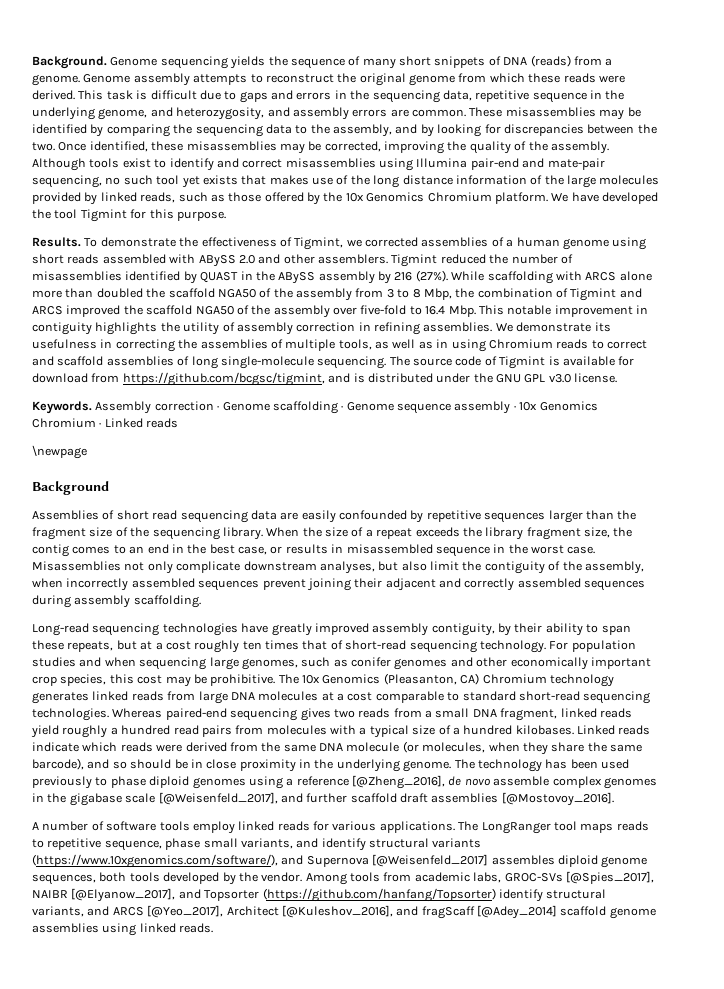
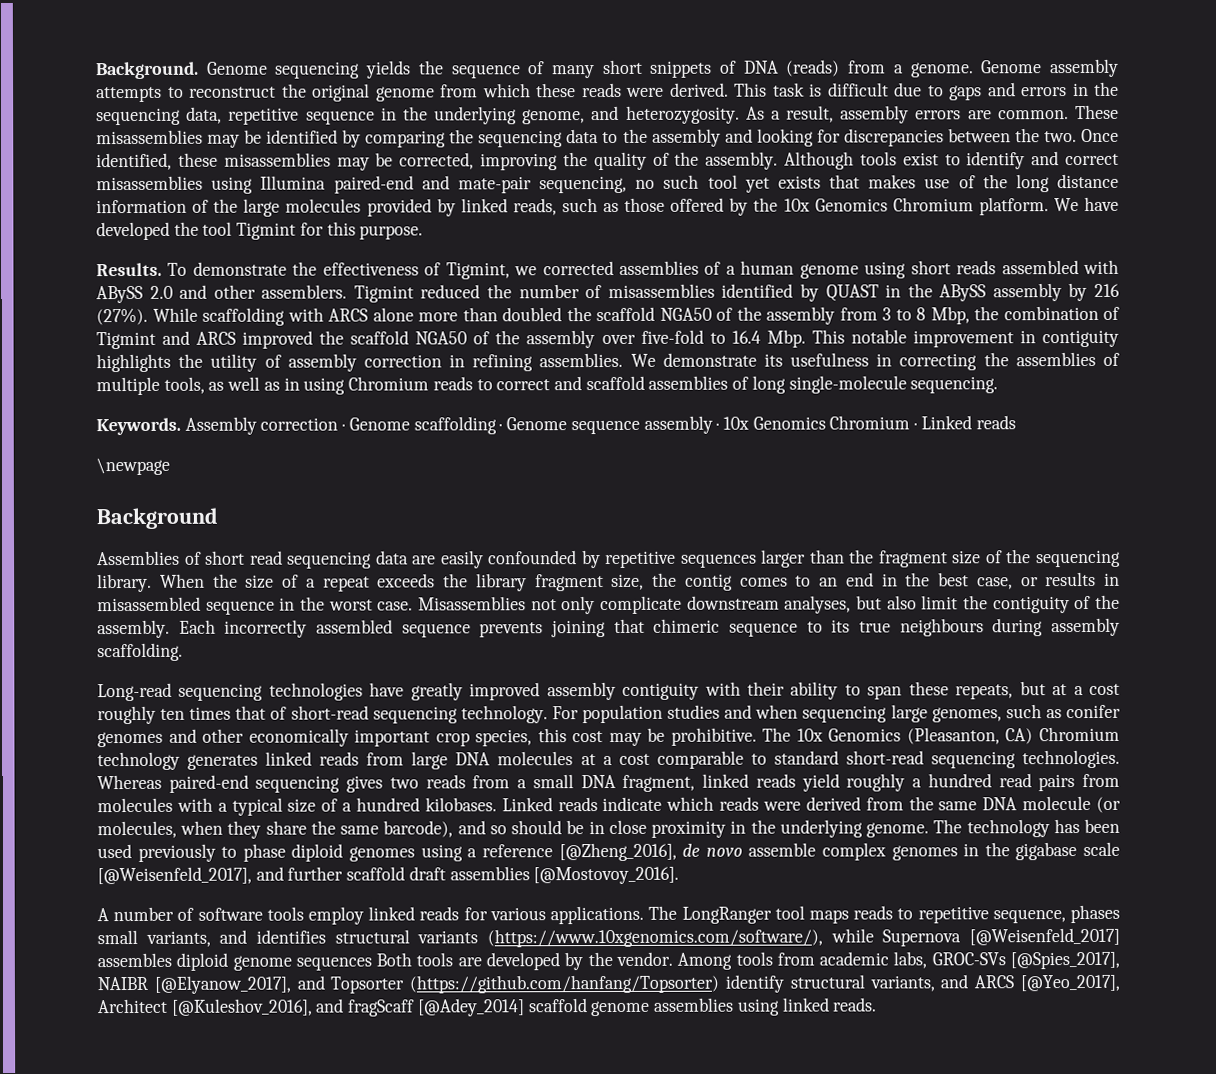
- This task is difficult due to gaps and errors in the sequencing data, repetitive sequence in the underlying genome, and heterozygosity, and assembly errors are common.
+ This task is difficult due to gaps and errors in the sequencing data, repetitive sequence in the underlying genome, and heterozygosity. As a result, assembly errors are common.
- These misassemblies may be identified by comparing the sequencing data to the assembly, and by looking for discrepancies between the two.
+ These misassemblies may be identified by comparing the sequencing data to the assembly and looking for discrepancies between the two.
- Although tools exist to identify and correct misassemblies using Illumina pair-end and mate-pair sequencing, no such tool yet exists that makes use of the long distance information of the large molecules provided by linked reads, such as those offered by the 10x Genomics Chromium platform.
+ Although tools exist to identify and correct misassemblies using Illumina paired-end and mate-pair sequencing, no such tool yet exists that makes use of the long distance information of the large molecules provided by linked reads, such as those offered by the 10x Genomics Chromium platform.
- The source code of Tigmint is available for download from https://github.com/bcgsc/tigmint, and is distributed under the GNU GPL v3.0 license.
- Misassemblies not only complicate downstream analyses, but also limit the contiguity of the assembly, when incorrectly assembled sequences prevent joining their adjacent and correctly assembled sequences during assembly scaffolding.
+ Misassemblies not only complicate downstream analyses, but also limit the contiguity of the assembly. Each incorrectly assembled sequence prevents joining that chimeric sequence to its true neighbours during assembly scaffolding.
- Long-read sequencing technologies have greatly improved assembly contiguity, by their ability to span these repeats, but at a cost roughly ten times that of short-read sequencing technology.
+ Long-read sequencing technologies have greatly improved assembly contiguity with their ability to span these repeats, but at a cost roughly ten times that of short-read sequencing technology.
- The LongRanger tool maps reads to repetitive sequence, phase small variants, and identify structural variants (https://www.10xgenomics.com/software/), and Supernova [@Weisenfeld_2017] assembles diploid genome sequences, both tools developed by the vendor.
+ The LongRanger tool maps reads to repetitive sequence, phases small variants, and identifies structural variants (https://www.10xgenomics.com/software/), while Supernova [@Weisenfeld_2017] assembles diploid genome sequences Both tools are developed by the vendor.

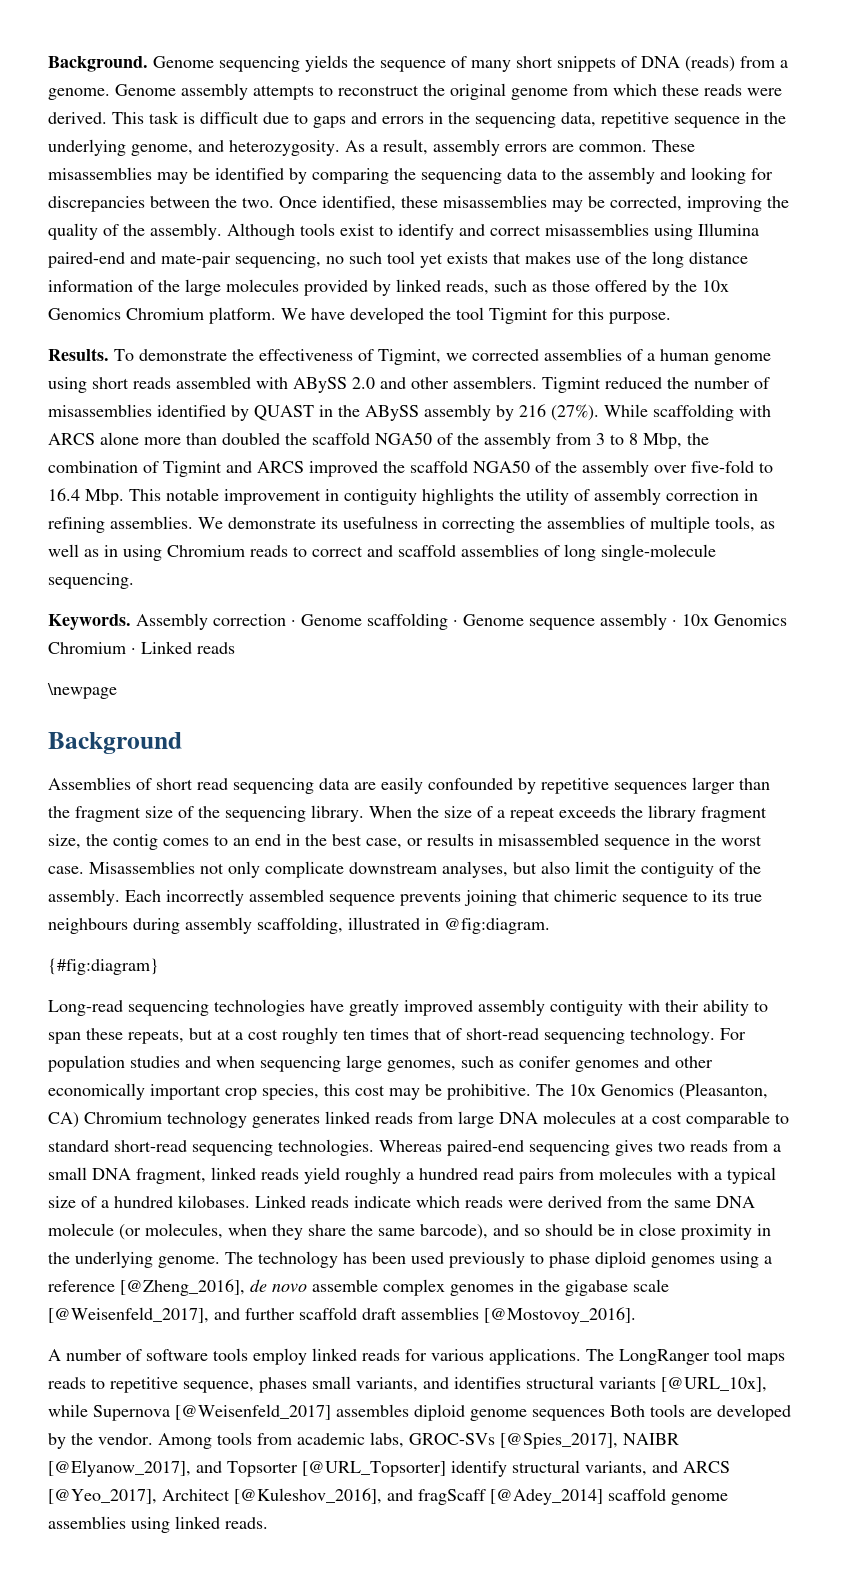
- Each incorrectly assembled sequence prevents joining that chimeric sequence to its true neighbours during assembly scaffolding.
+ Each incorrectly assembled sequence prevents joining that chimeric sequence to its true neighbours during assembly scaffolding, illustrated in @fig:diagram.
+ {#fig:diagram}
- The LongRanger tool maps reads to repetitive sequence, phases small variants, and identifies structural variants (https://www.10xgenomics.com/software/), while Supernova [@Weisenfeld_2017] assembles diploid genome sequences Both tools are developed by the vendor.
+ The LongRanger tool maps reads to repetitive sequence, phases small variants, and identifies structural variants [@URL_10x], while Supernova [@Weisenfeld_2017] assembles diploid genome sequences Both tools are developed by the vendor.
- Among tools from academic labs, GROC-SVs [@Spies_2017], NAIBR [@Elyanow_2017], and Topsorter (https://github.com/hanfang/Topsorter) identify structural variants, and ARCS [@Yeo_2017], Architect [@Kuleshov_2016], and fragScaff [@Adey_2014] scaffold genome assemblies using linked reads.
+ Among tools from academic labs, GROC-SVs [@Spies_2017], NAIBR [@Elyanow_2017], and Topsorter [@URL_Topsorter] identify structural variants, and ARCS [@Yeo_2017], Architect [@Kuleshov_2016], and fragScaff [@Adey_2014] scaffold genome assemblies using linked reads.

